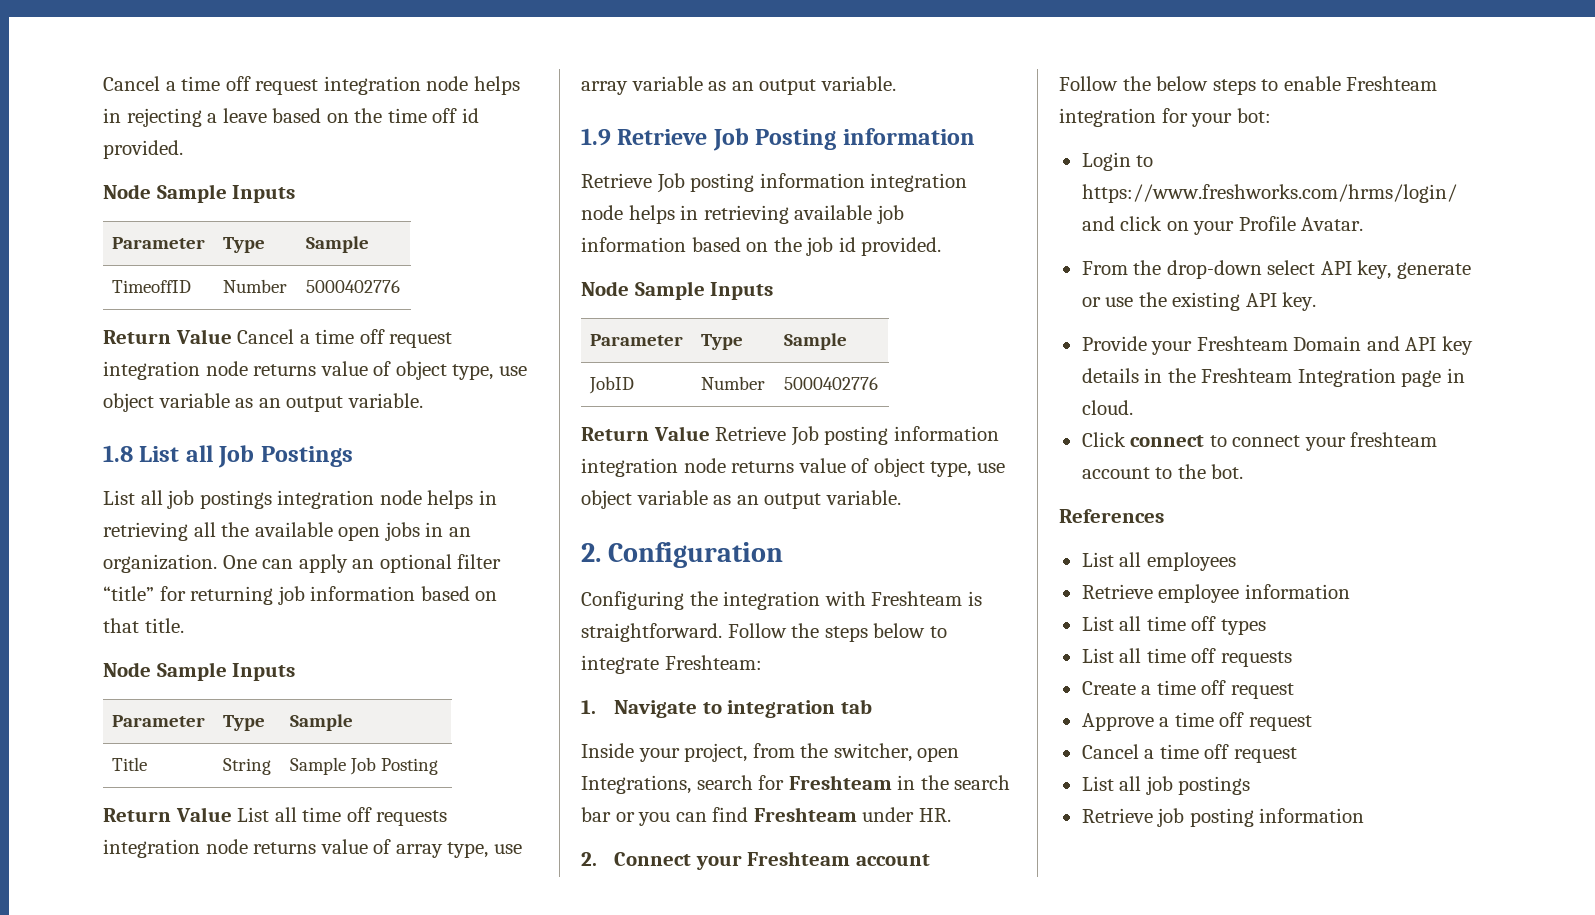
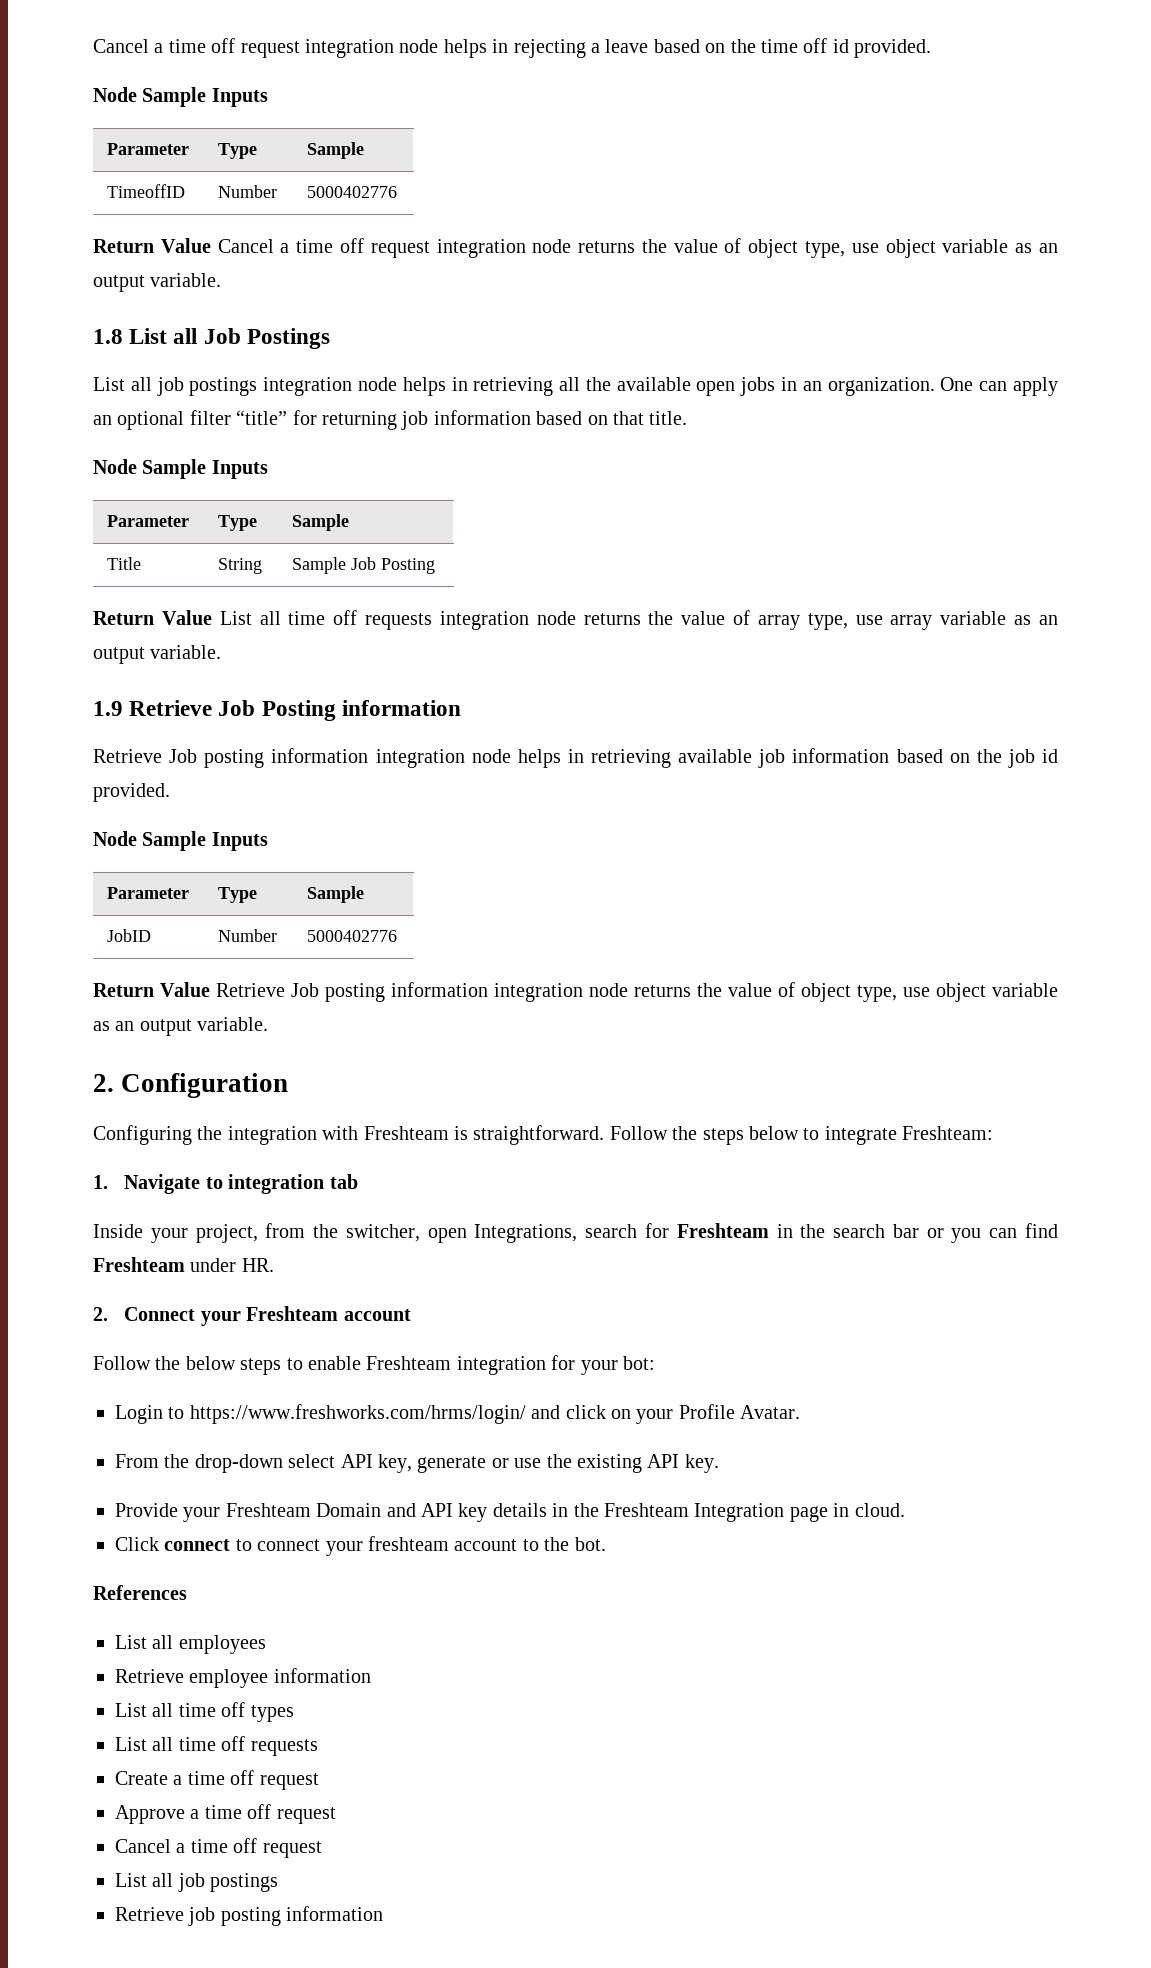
- Return Value Cancel a time off request integration node returns value of object type, use object variable as an output variable.
+ Return Value Cancel a time off request integration node returns the value of object type, use object variable as an output variable.
- Return Value List all time off requests integration node returns value of array type, use array variable as an output variable.
+ Return Value List all time off requests integration node returns the value of array type, use array variable as an output variable.
- Return Value Retrieve Job posting information integration node returns value of object type, use object variable as an output variable.
+ Return Value Retrieve Job posting information integration node returns the value of object type, use object variable as an output variable.

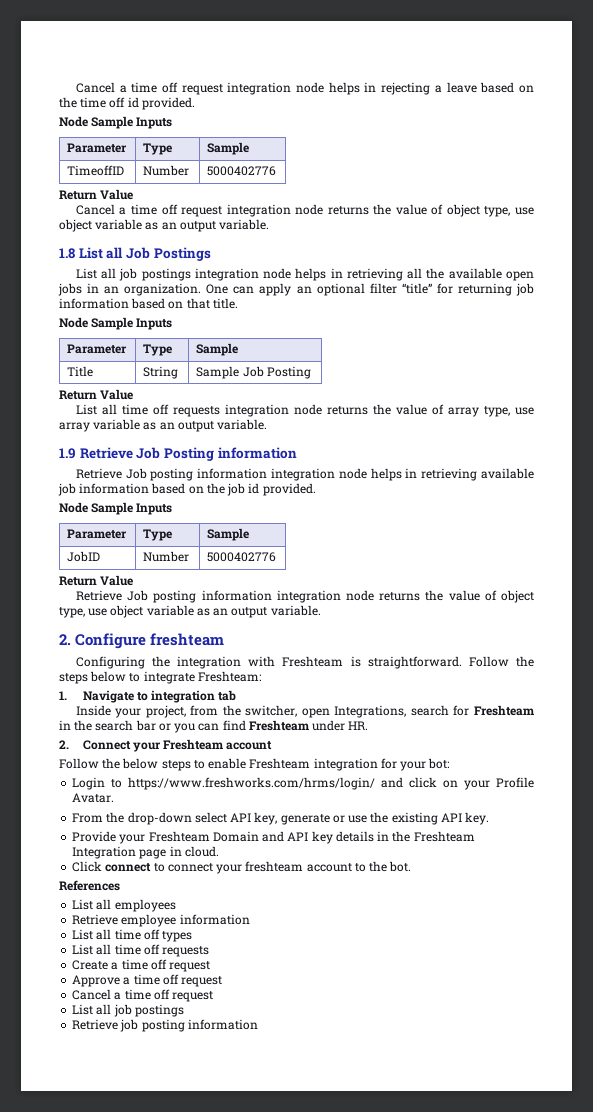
  TimeoffID | Number | 5000402776
- Return Value Cancel a time off request integration node returns the value of object type, use object variable as an output variable.
+ Return Value
+ Cancel a time off request integration node returns the value of object type, use object variable as an output variable.
  Title | String | Sample Job Posting
- Return Value List all time off requests integration node returns the value of array type, use array variable as an output variable.
+ Return Value
+ List all time off requests integration node returns the value of array type, use array variable as an output variable.
  JobID | Number | 5000402776
- Return Value Retrieve Job posting information integration node returns the value of object type, use object variable as an output variable.
+ Return Value
+ Retrieve Job posting information integration node returns the value of object type, use object variable as an output variable.
- 2. Configuration
+ 2. Configure freshteam

